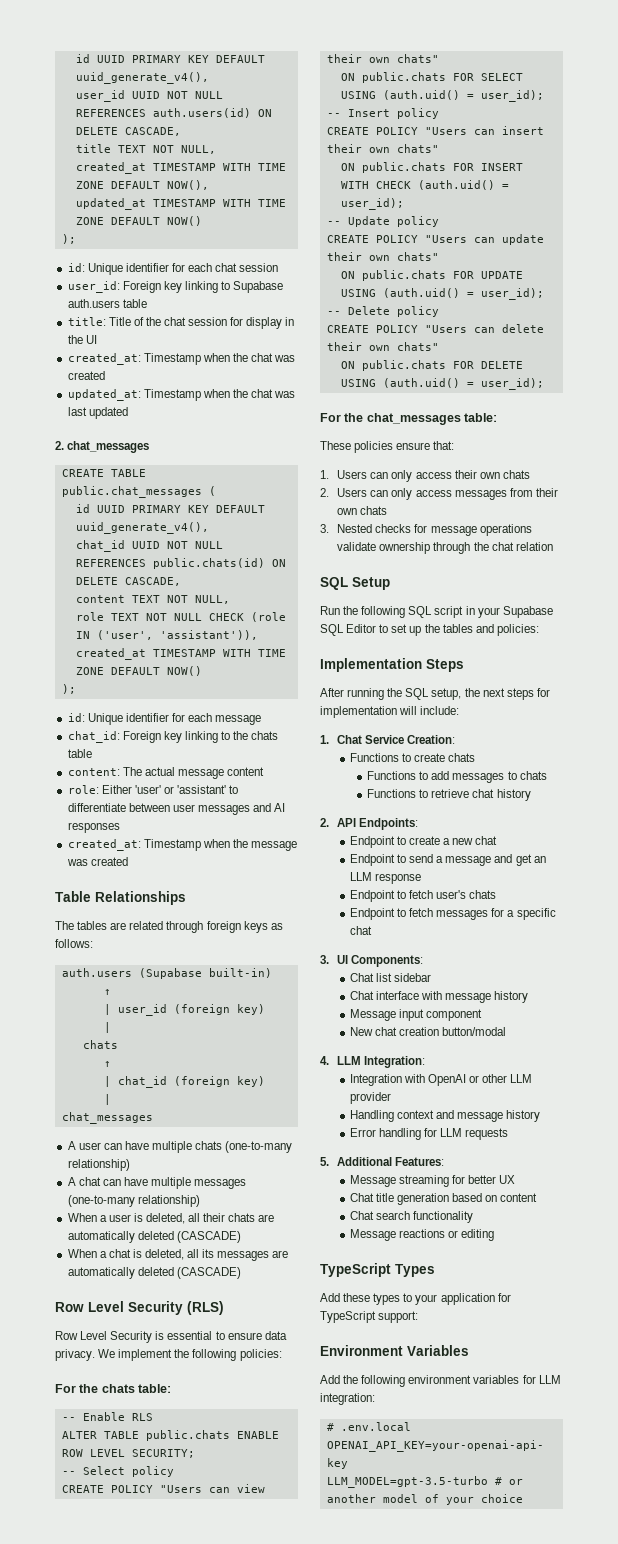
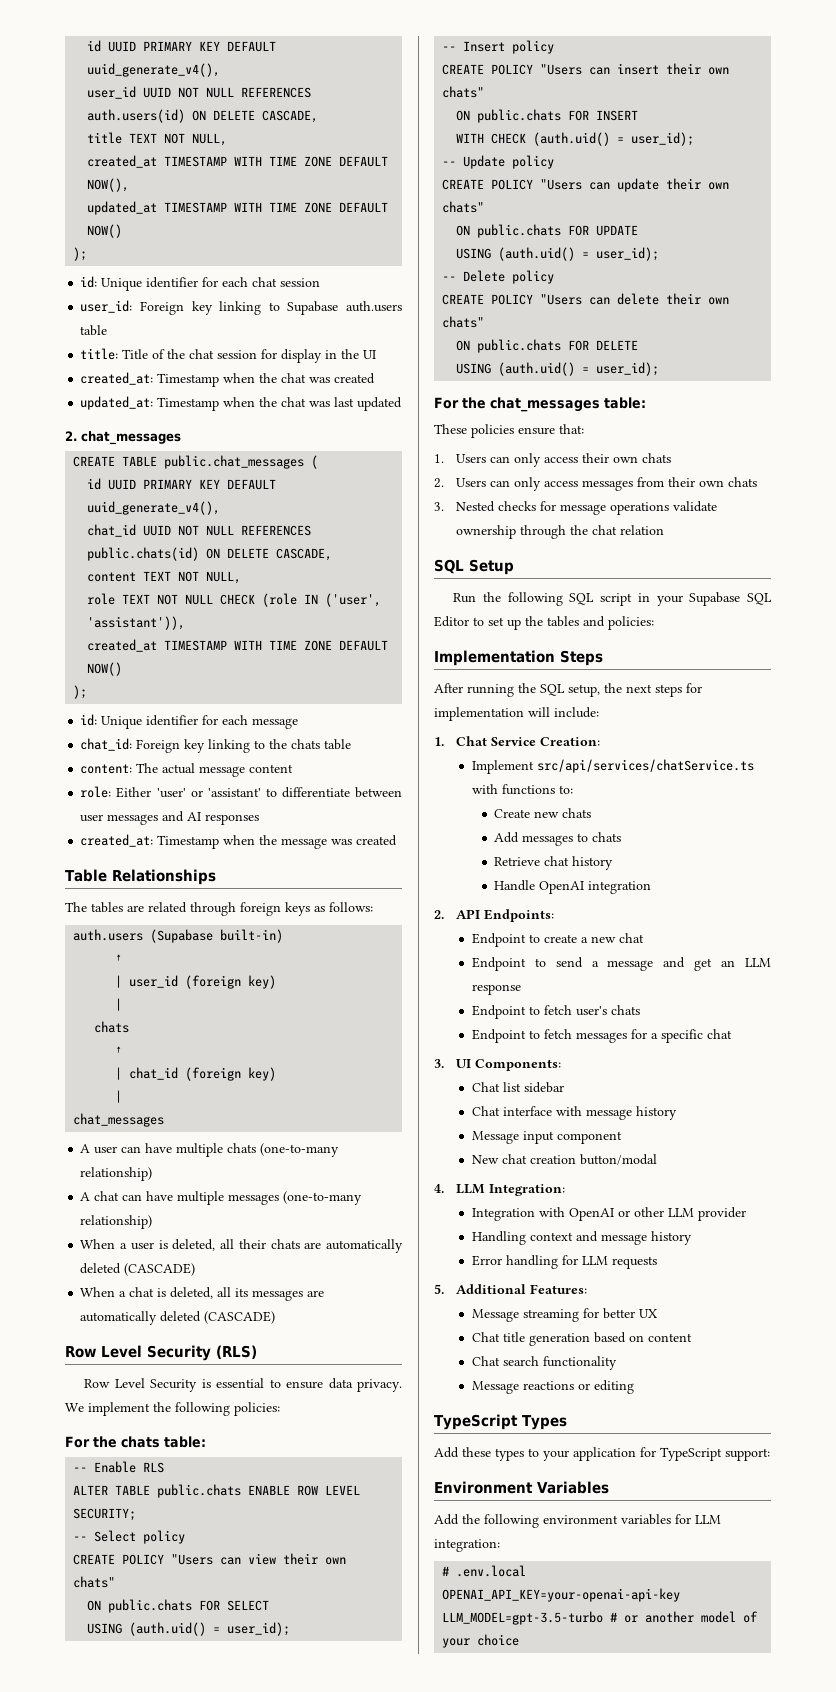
- Functions to create chats
- Functions to add messages to chats
+ Implement src/api/services/chatService.ts with functions to:
+ Create new chats
+ Add messages to chats
- Functions to retrieve chat history
+ Retrieve chat history
+ Handle OpenAI integration

